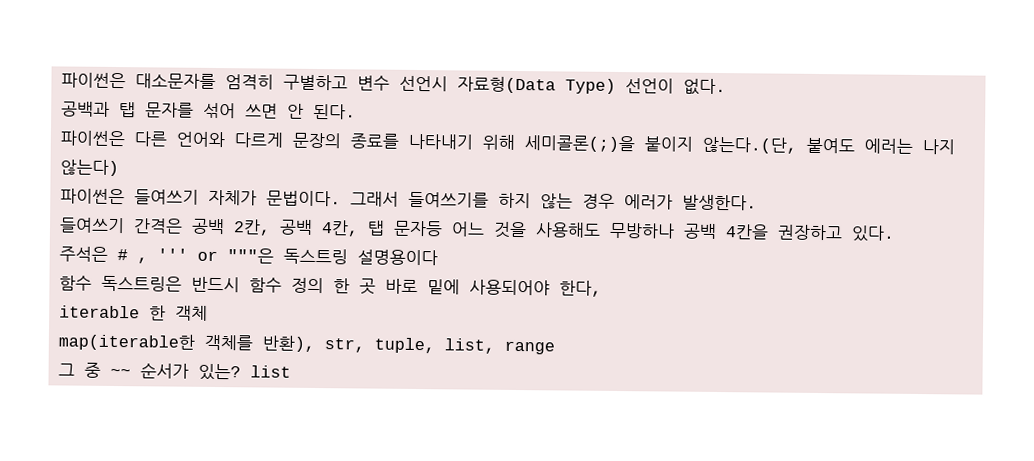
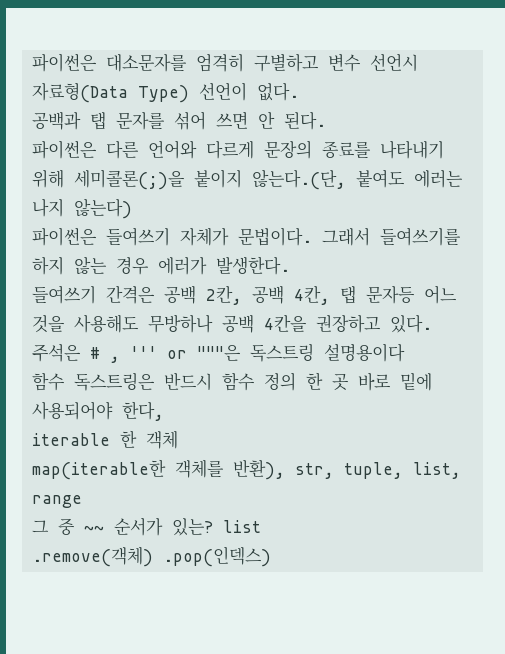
+ .remove(객체) .pop(인덱스)

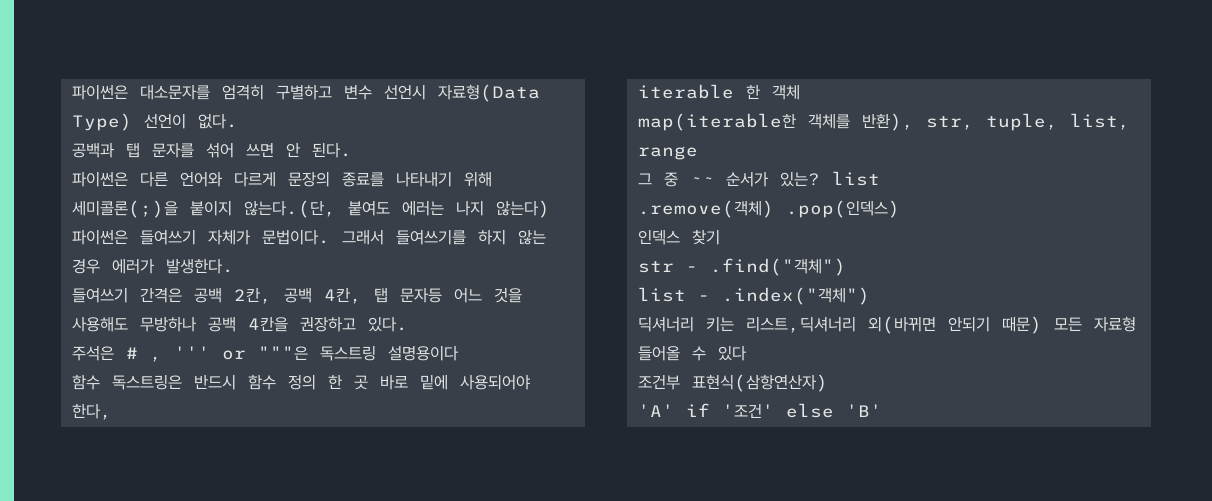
+ 인덱스 찾기
+ str - .find("객체")
+ list - .index("객체")
+ 딕셔너리 키는 리스트,딕셔너리 외(바뀌면 안되기 때문) 모든 자료형 들어올 수 있다
+ 조건부 표현식(삼항연산자)
+ 'A' if '조건' else 'B'

